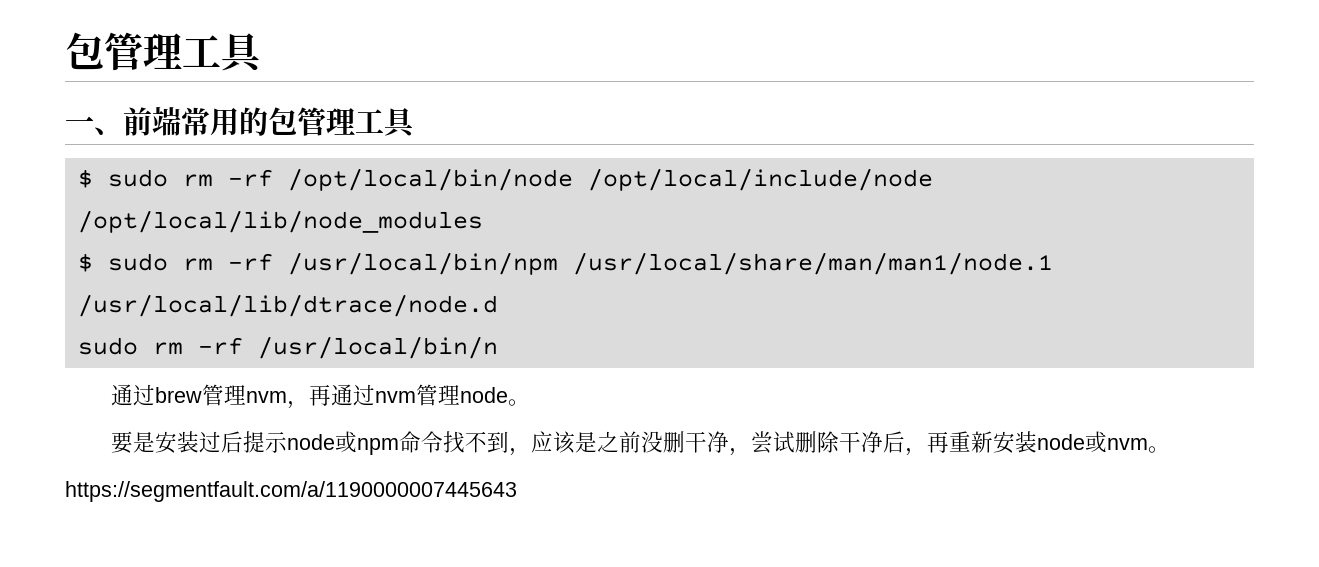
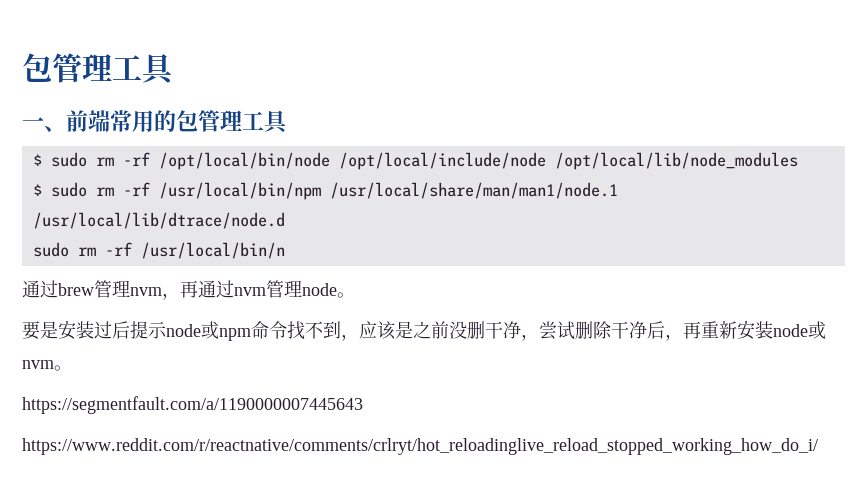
+ https://www.reddit.com/r/reactnative/comments/crlryt/hot_reloadinglive_reload_stopped_working_how_do_i/

